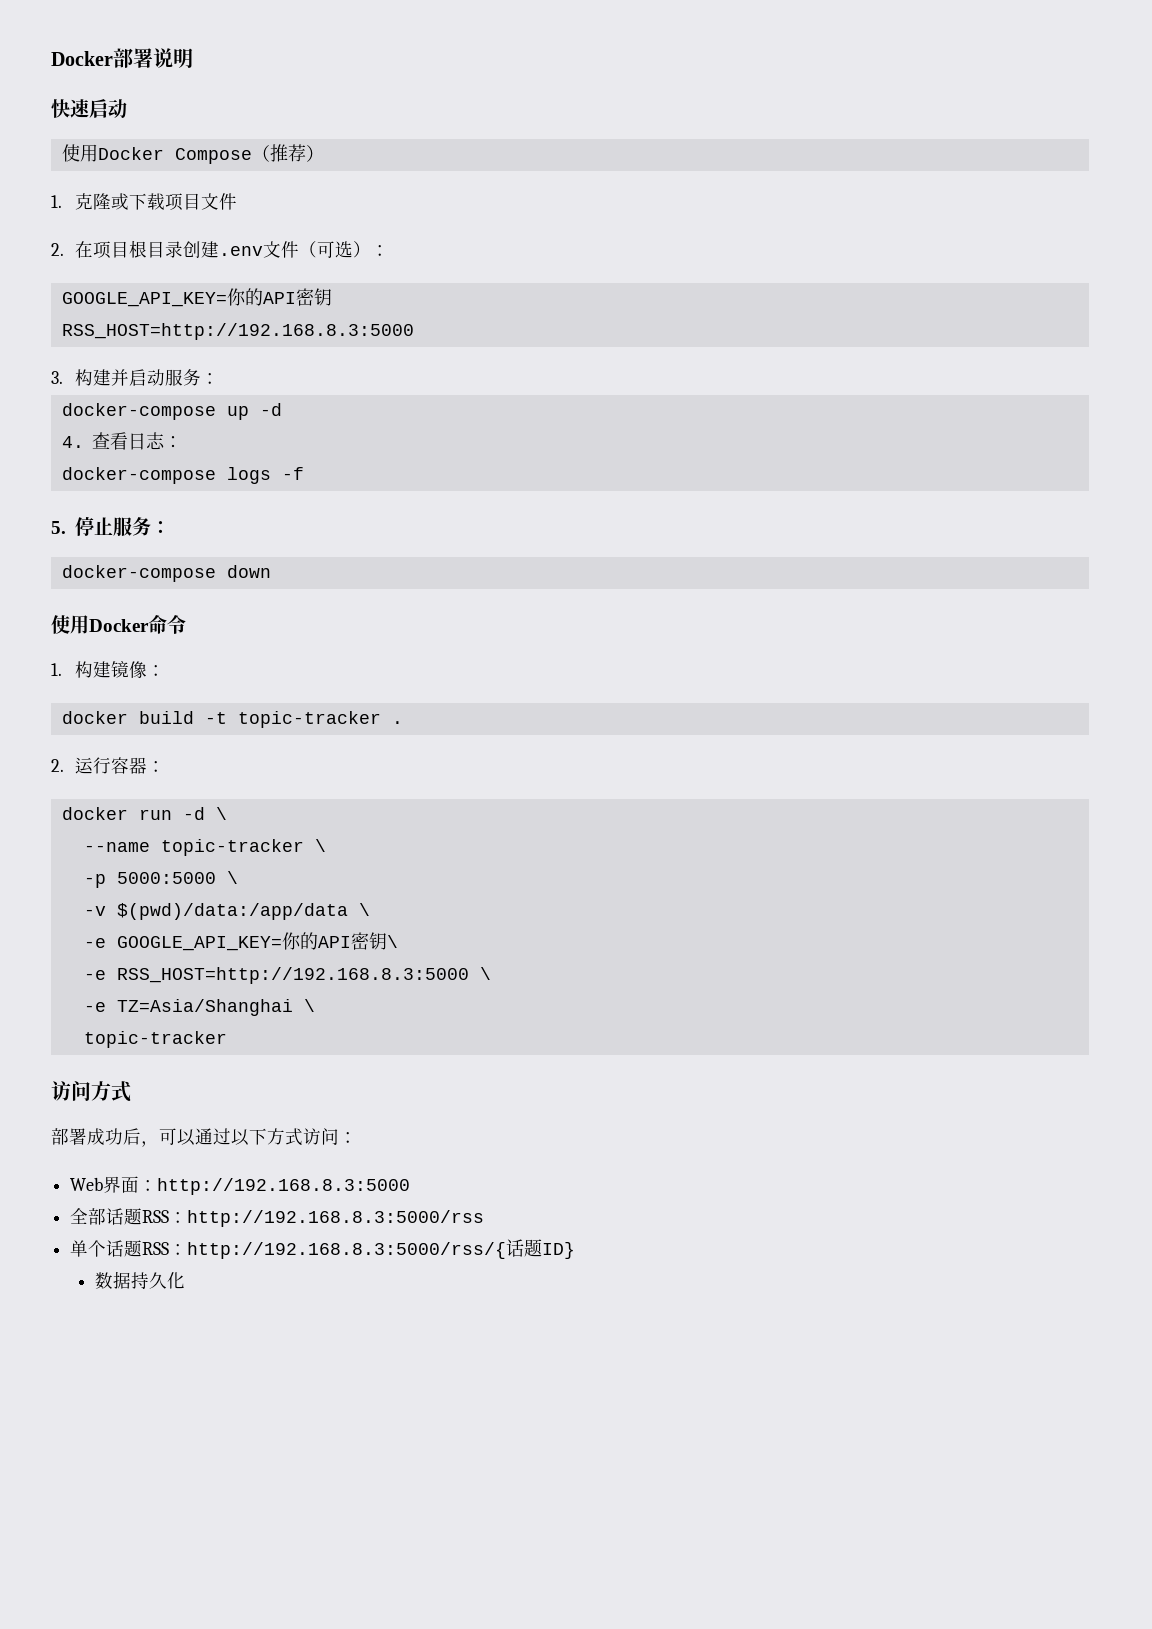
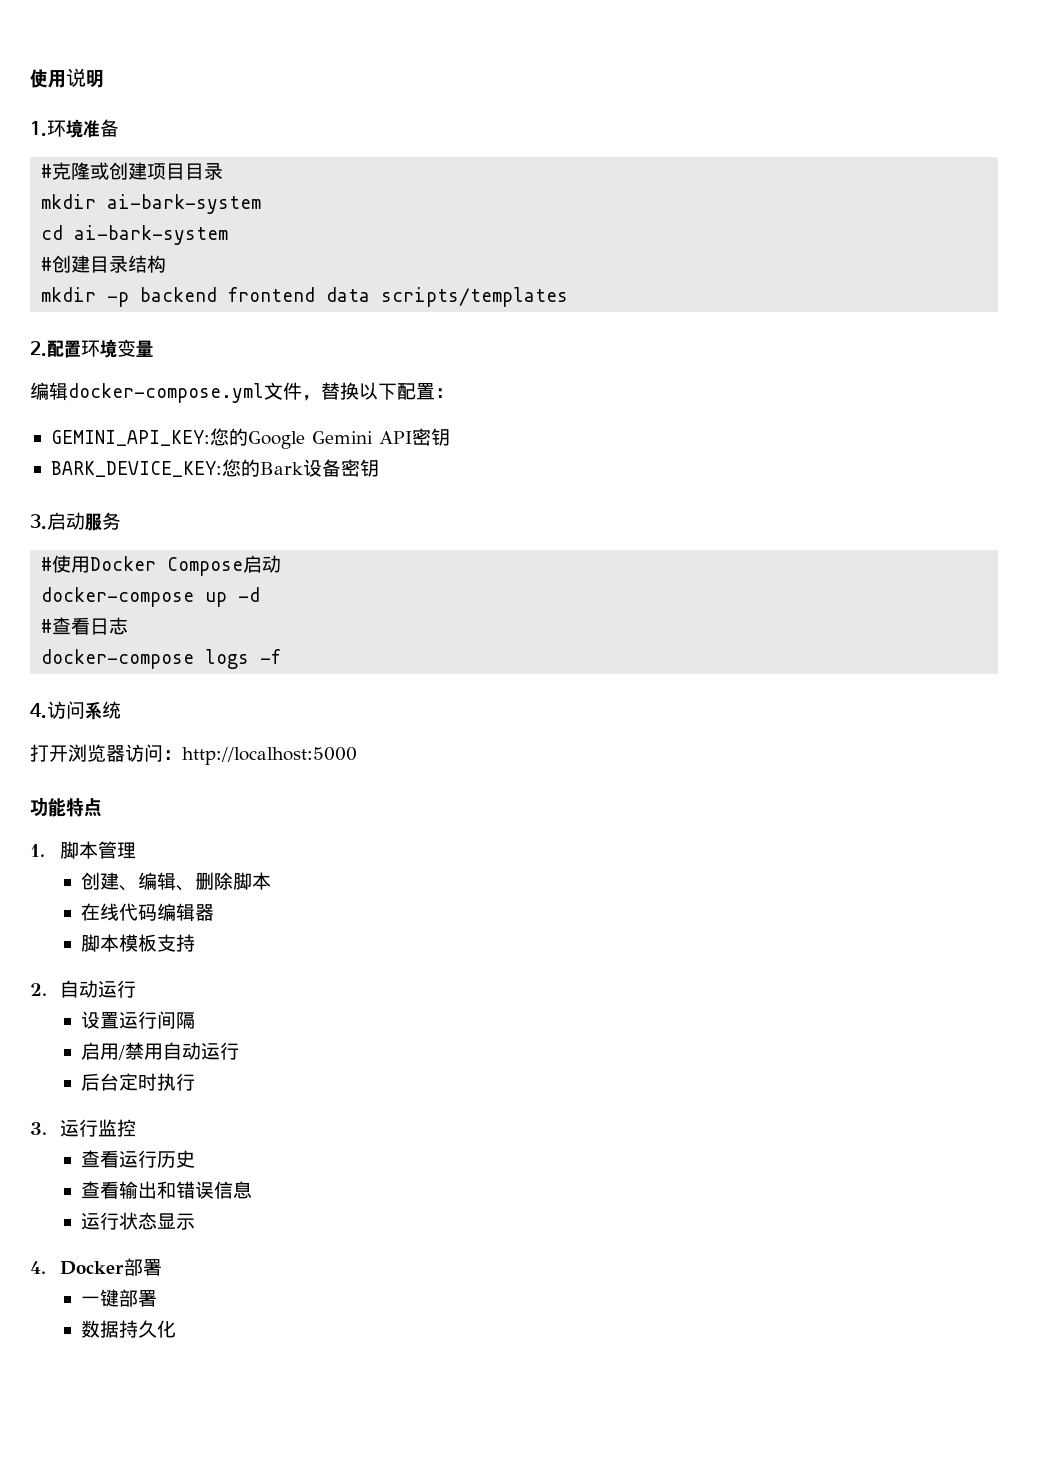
- Docker部署说明
+ 使用说明
- 快速启动
- 使用Docker Compose（推荐）
- 1.克隆或下载项目文件
- 2.在项目根目录创建.env文件（可选）：
- GOOGLE_API_KEY=你的API密钥
- RSS_HOST=http://192.168.8.3:5000
- 3.构建并启动服务：
+ 1.环境准备
+ #克隆或创建项目目录
+ mkdir ai-bark-system
+ cd ai-bark-system
+ #创建目录结构
+ mkdir -p backend frontend data scripts/templates
+ 2.配置环境变量
+ 编辑docker-compose.yml文件，替换以下配置：
+ GEMINI_API_KEY:您的Google Gemini API密钥
+ BARK_DEVICE_KEY:您的Bark设备密钥
+ 3.启动服务
+ #使用Docker Compose启动
- 4.查看日志：
+ #查看日志
- 5.停止服务：
- docker-compose down
- 使用Docker命令
- 1.构建镜像：
- docker build -t topic-tracker .
- 2.运行容器：
- docker run -d \
- --name topic-tracker \
- -p 5000:5000 \
- -v $(pwd)/data:/app/data \
- -e GOOGLE_API_KEY=你的API密钥\
- -e RSS_HOST=http://192.168.8.3:5000 \
- -e TZ=Asia/Shanghai \
- topic-tracker
- 访问方式
- 部署成功后，可以通过以下方式访问：
- Web界面：http://192.168.8.3:5000
- 全部话题RSS：http://192.168.8.3:5000/rss
- 单个话题RSS：http://192.168.8.3:5000/rss/{话题ID}
+ 4.访问系统
+ 打开浏览器访问：http://localhost:5000
+ 功能特点
+ 1.脚本管理
+ 创建、编辑、删除脚本
+ 在线代码编辑器
+ 脚本模板支持
+ 2.自动运行
+ 设置运行间隔
+ 启用/禁用自动运行
+ 后台定时执行
+ 3.运行监控
+ 查看运行历史
+ 查看输出和错误信息
+ 运行状态显示
+ 4. Docker部署
+ 一键部署

